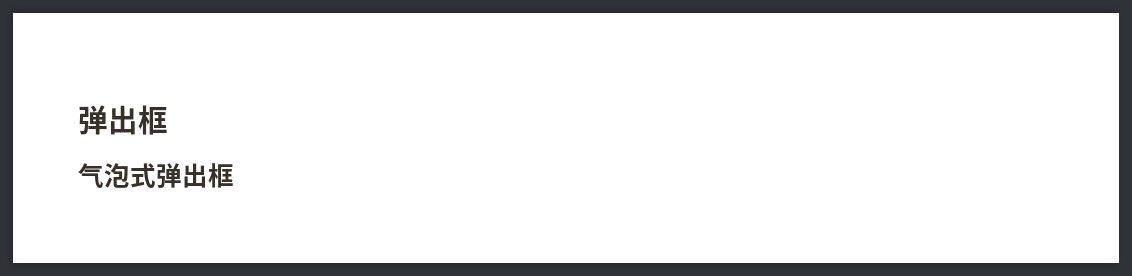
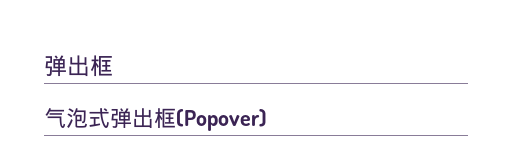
- 气泡式弹出框
+ 气泡式弹出框(Popover)

